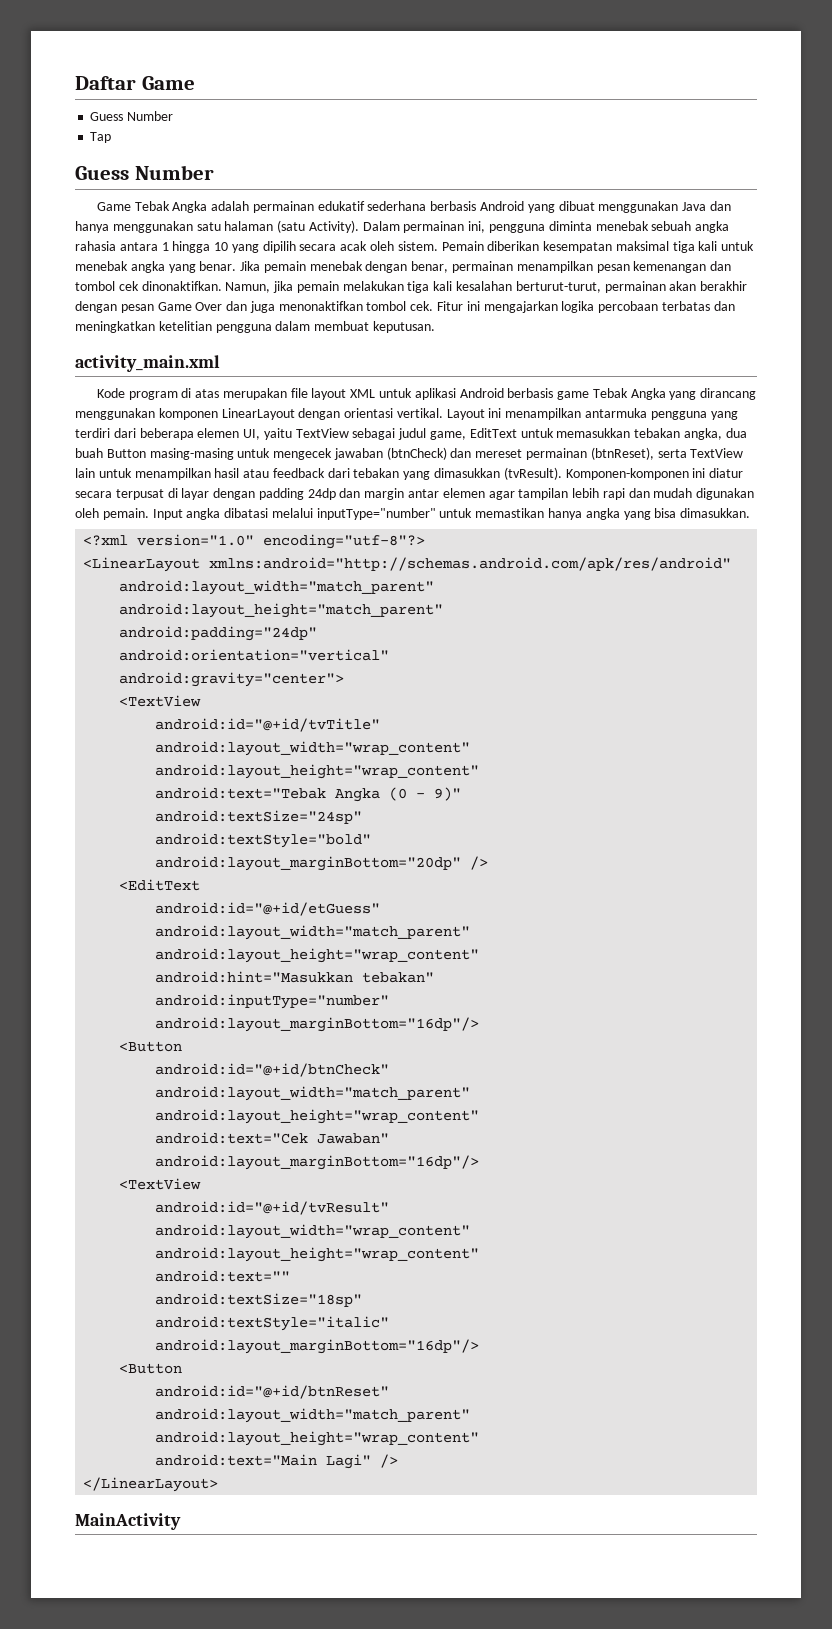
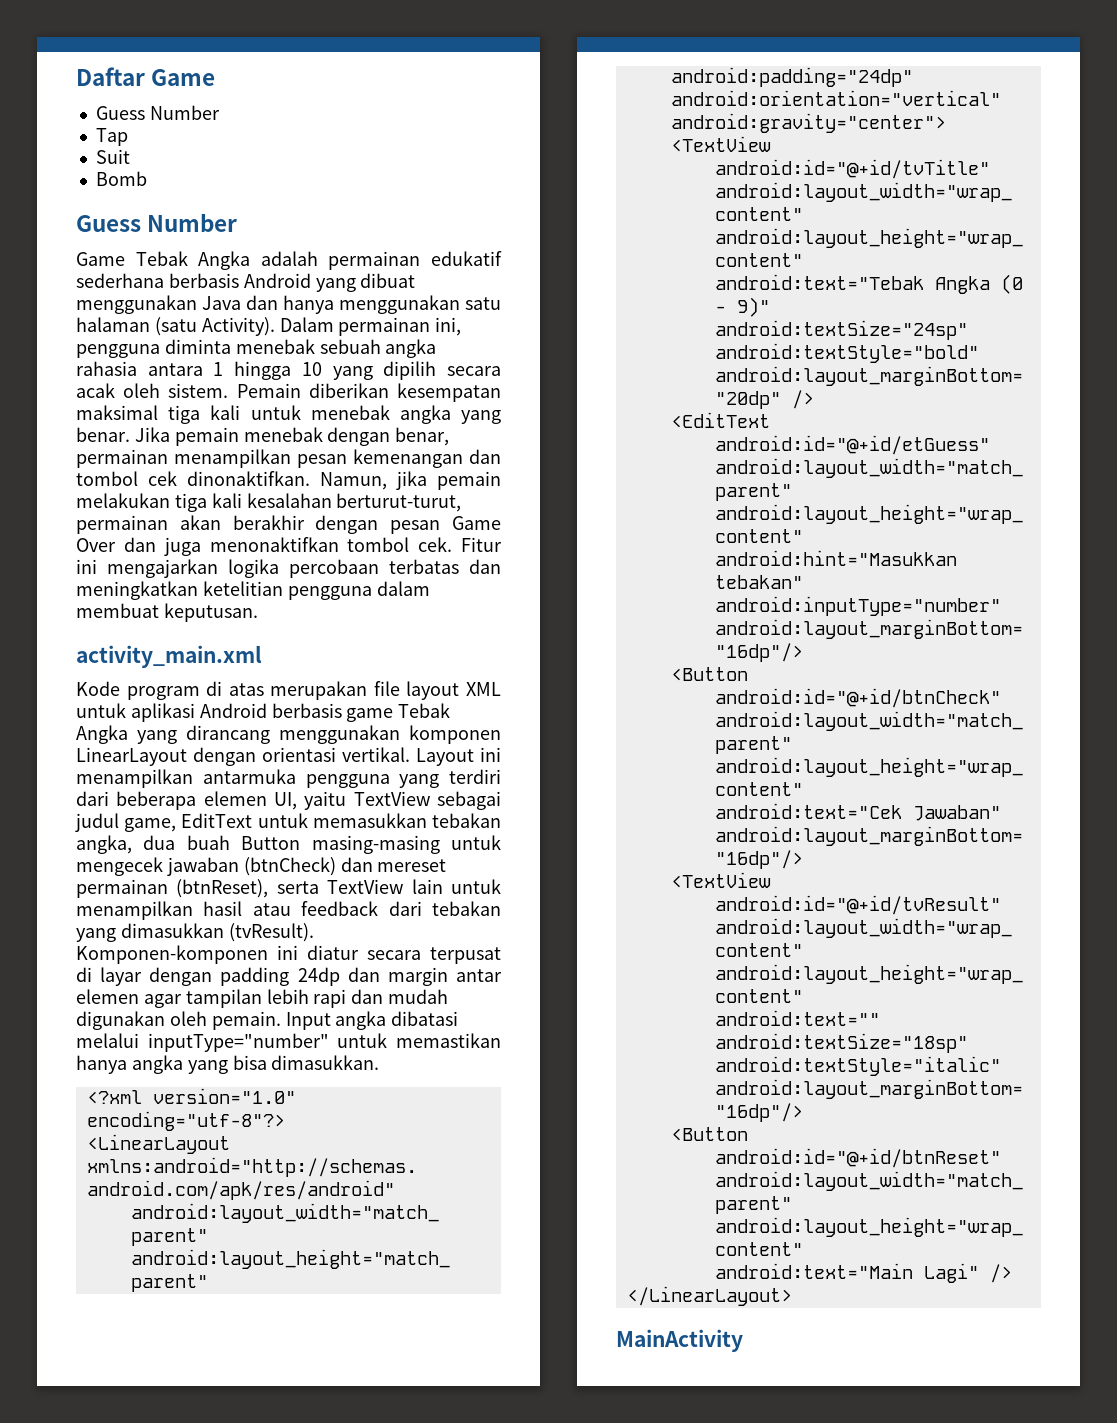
+ Suit
+ Bomb

